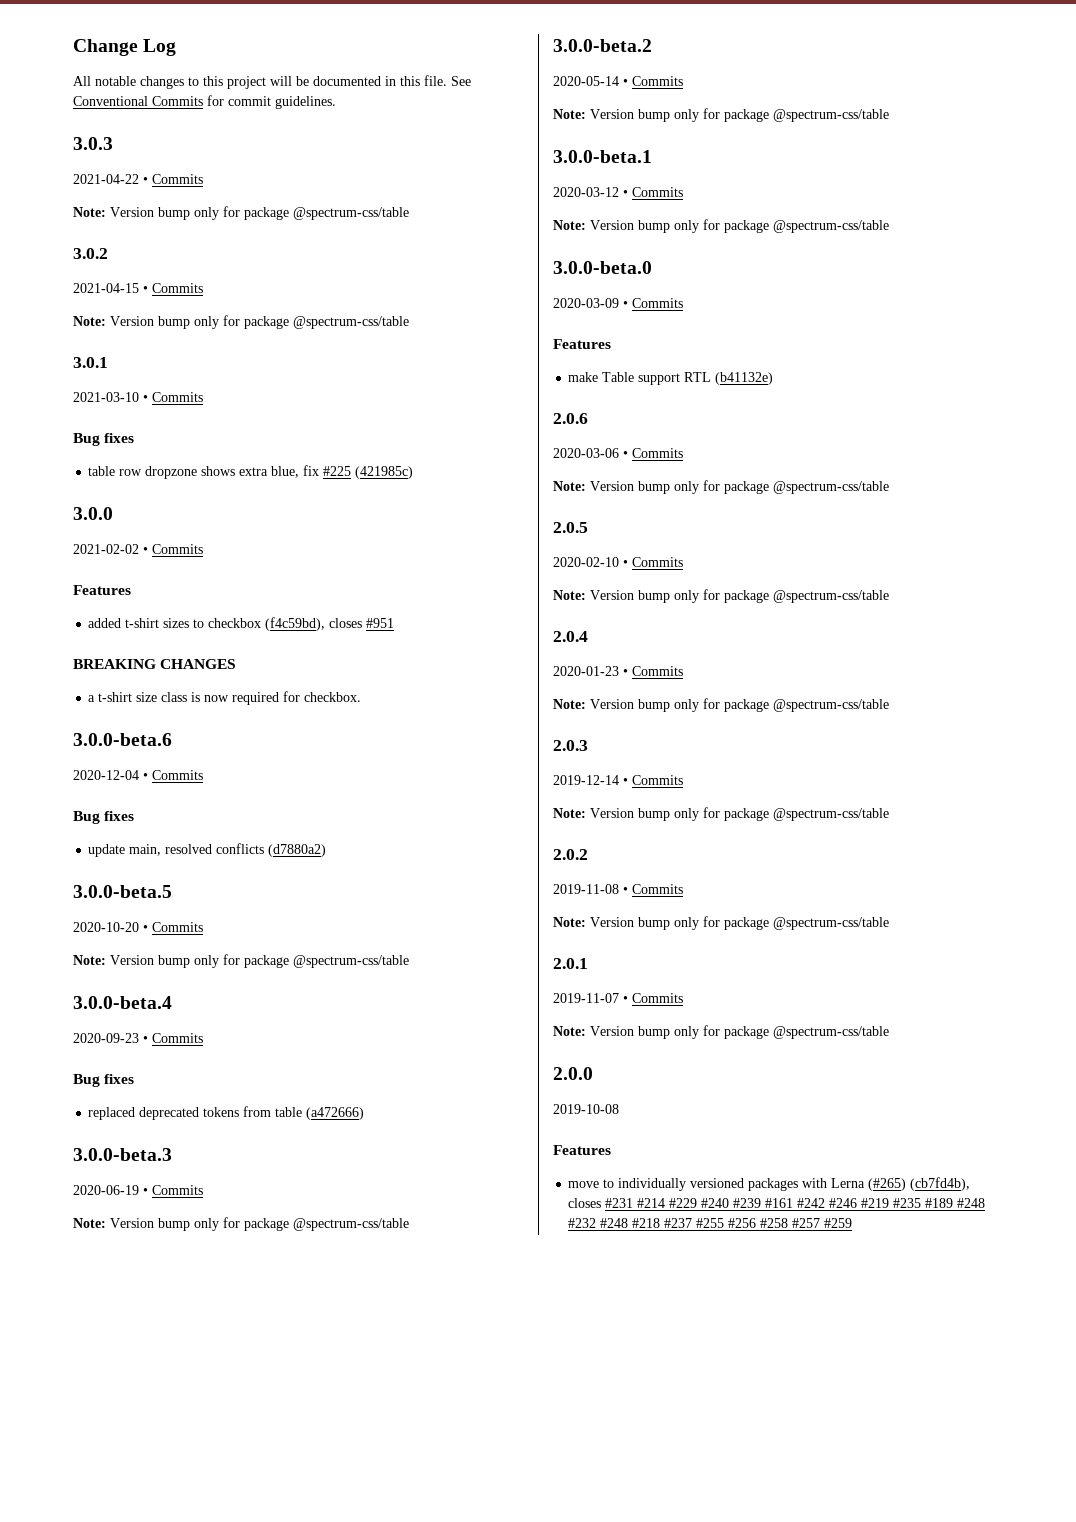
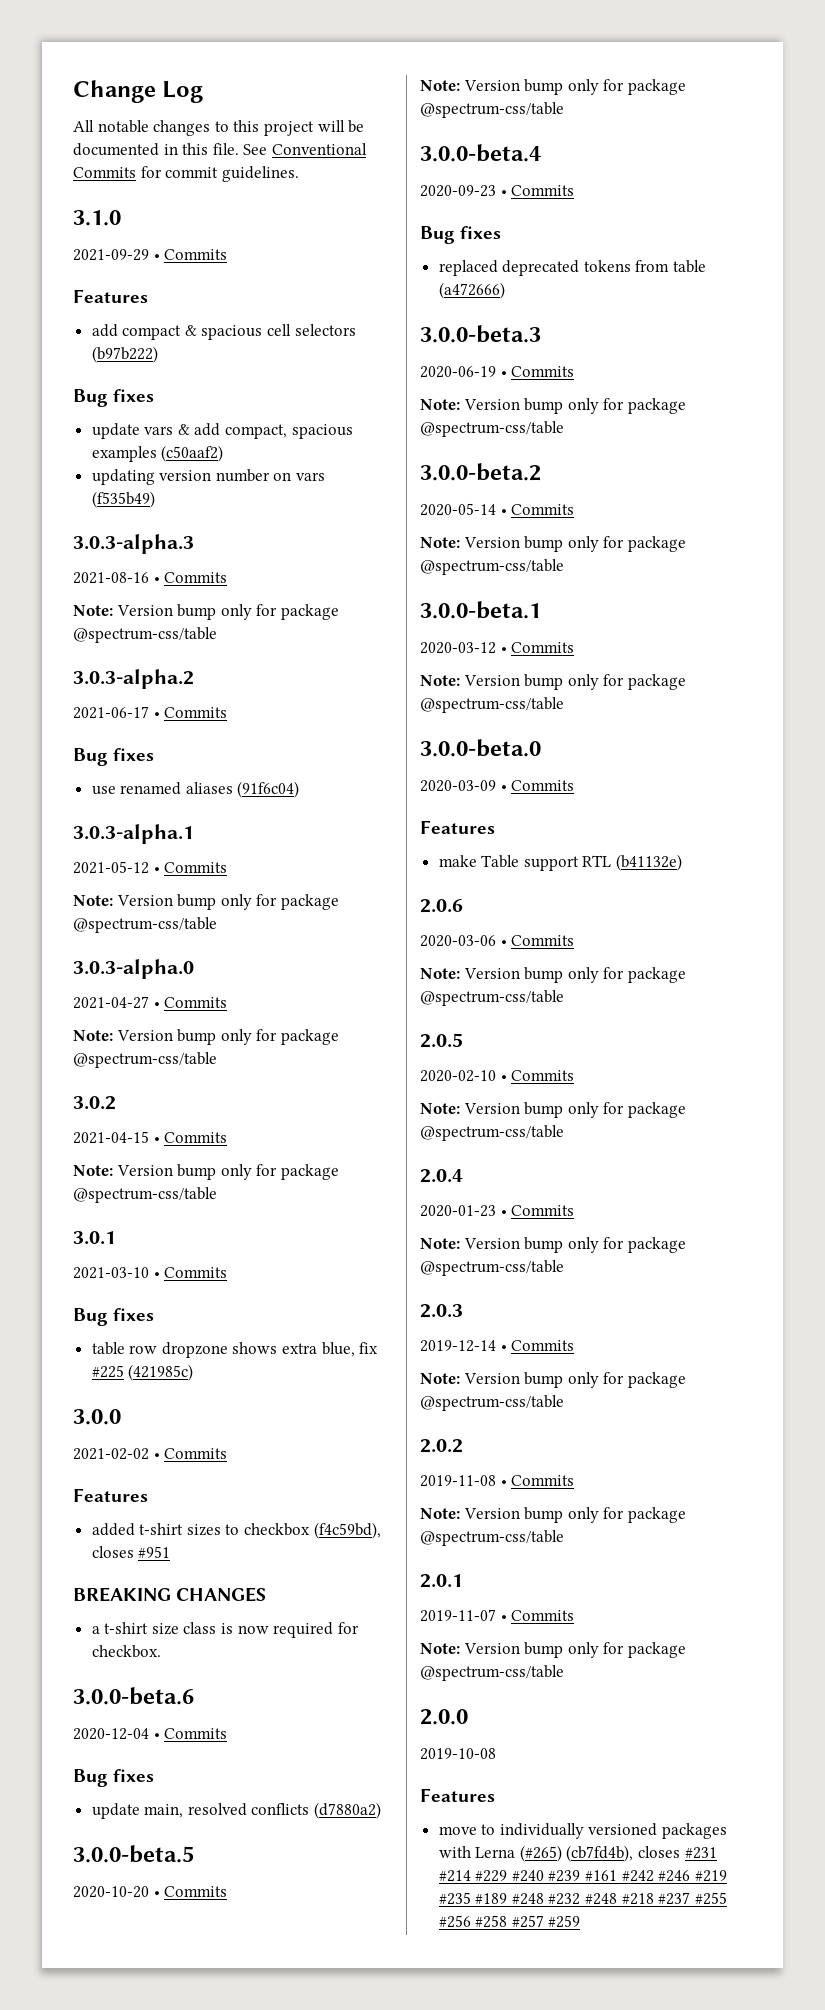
- 3.0.3
- 2021-04-22 • Commits
+ 3.1.0
+ 2021-09-29 • Commits
+ Features
+ add compact & spacious cell selectors (b97b222)
+ Bug fixes
+ update vars & add compact, spacious examples (c50aaf2)
+ updating version number on vars (f535b49)
+ 3.0.3-alpha.3
+ 2021-08-16 • Commits
+ Note: Version bump only for package @spectrum-css/table
+ 3.0.3-alpha.2
+ 2021-06-17 • Commits
+ Bug fixes
+ use renamed aliases (91f6c04)
+ 3.0.3-alpha.1
+ 2021-05-12 • Commits
+ Note: Version bump only for package @spectrum-css/table
+ 3.0.3-alpha.0
+ 2021-04-27 • Commits

